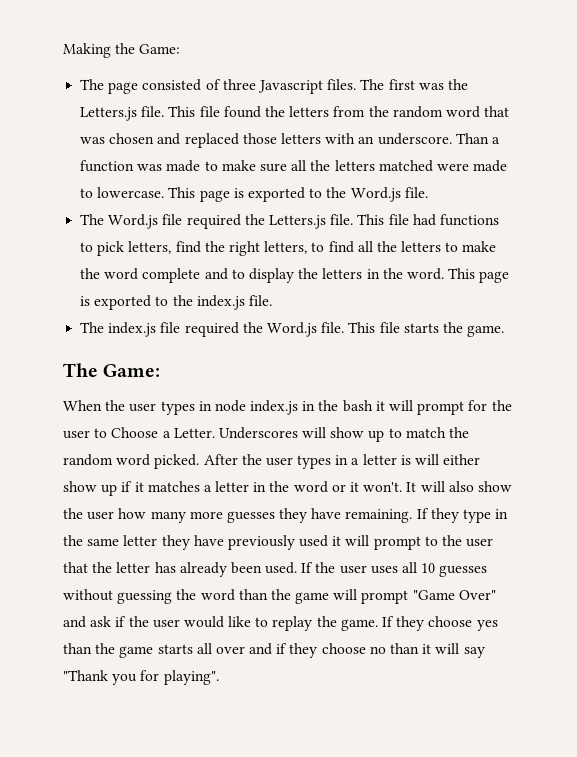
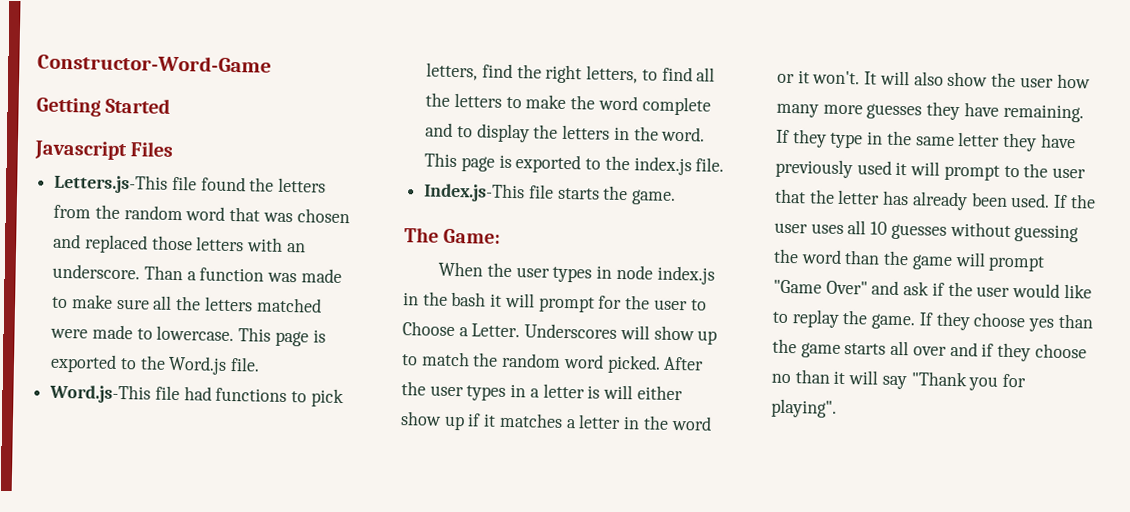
- Making the Game:
- The page consisted of three Javascript files. The first was the Letters.js file. This file found the letters from the random word that was chosen and replaced those letters with an underscore.
+ Constructor-Word-Game
+ Getting Started
+ Javascript Files
+ Letters.js-This file found the letters from the random word that was chosen and replaced those letters with an underscore.
- The Word.js file required the Letters.js file. This file had functions to pick letters, find the right letters, to find all the letters to make the word complete and to display the letters in the word.
+ Word.js-This file had functions to pick letters, find the right letters, to find all the letters to make the word complete and to display the letters in the word.
- The index.js file required the Word.js file. This file starts the game.
+ Index.js-This file starts the game.

